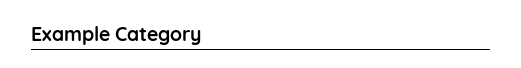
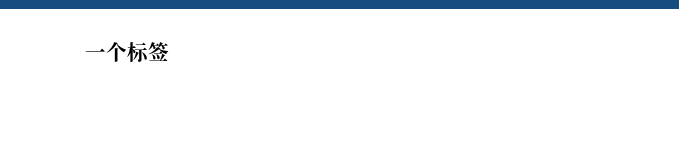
- Example Category
+ 一个标签

